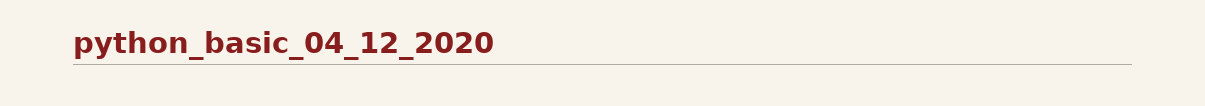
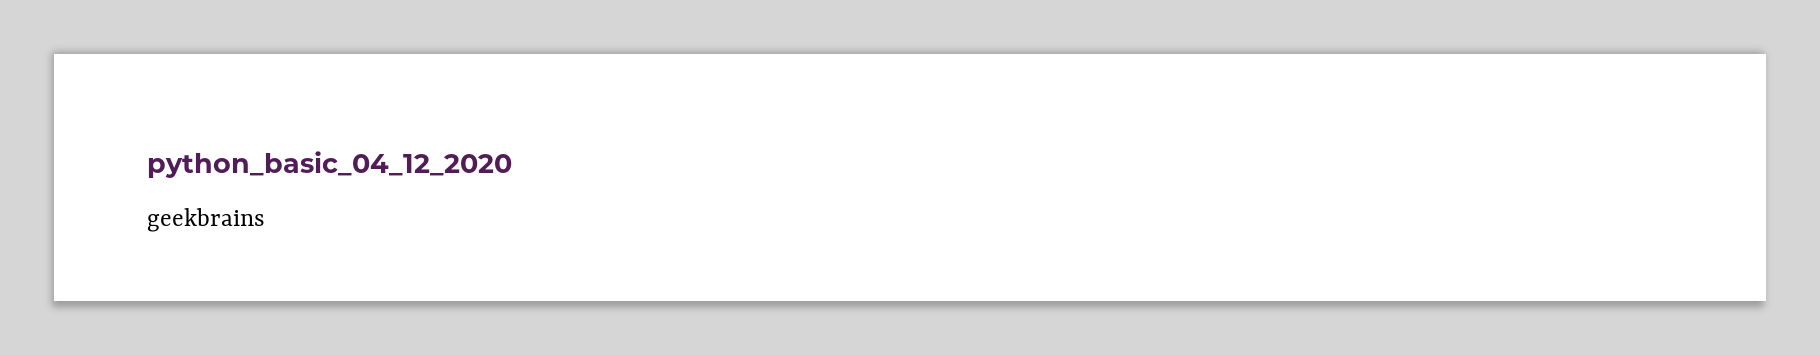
+ geekbrains

